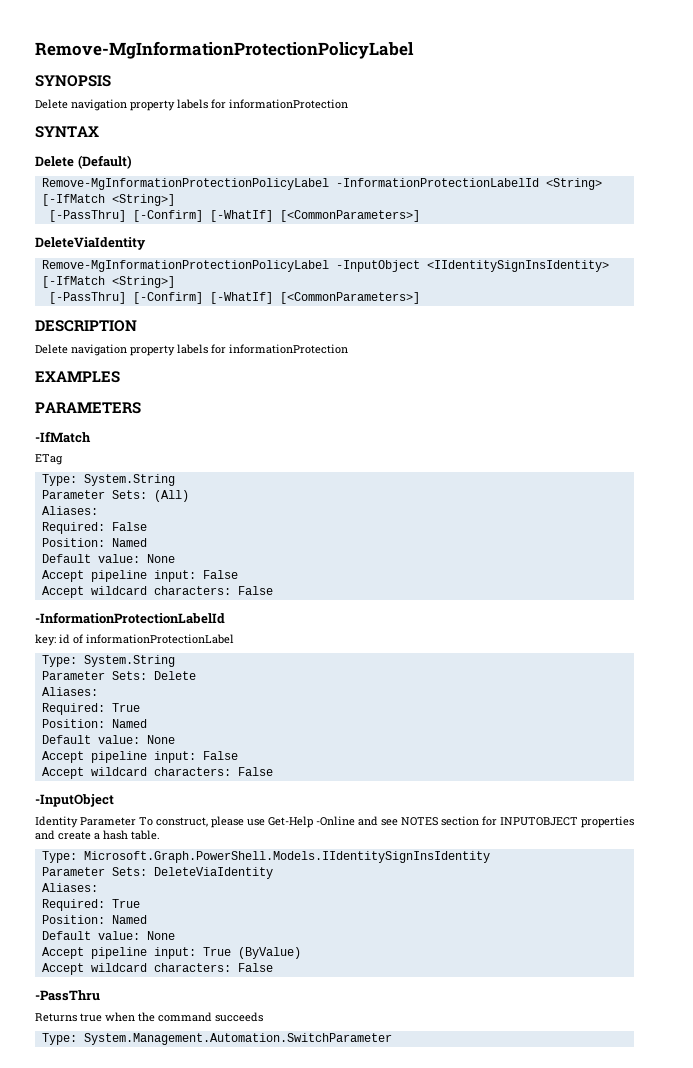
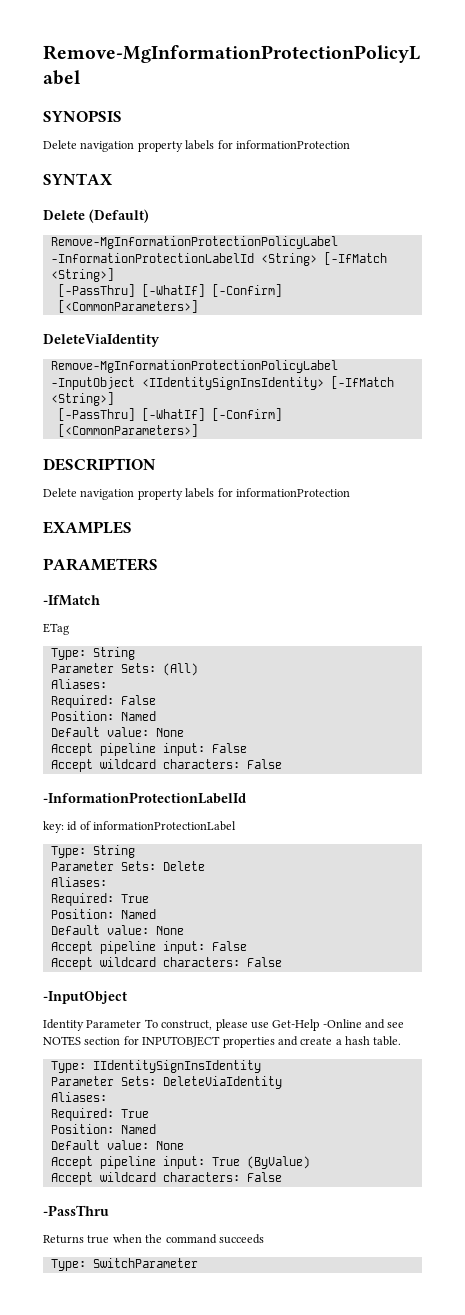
  Remove-MgInformationProtectionPolicyLabel -InformationProtectionLabelId <String> [-IfMatch <String>]
- [-PassThru] [-Confirm] [-WhatIf] [<CommonParameters>]
+ [-PassThru] [-WhatIf] [-Confirm] [<CommonParameters>]
  Remove-MgInformationProtectionPolicyLabel -InputObject <IIdentitySignInsIdentity> [-IfMatch <String>]
- [-PassThru] [-Confirm] [-WhatIf] [<CommonParameters>]
+ [-PassThru] [-WhatIf] [-Confirm] [<CommonParameters>]
  ETag
- Type: System.String
+ Type: String
  key: id of informationProtectionLabel
- Type: System.String
+ Type: String
- Type: Microsoft.Graph.PowerShell.Models.IIdentitySignInsIdentity
+ Type: IIdentitySignInsIdentity
- Type: System.Management.Automation.SwitchParameter
+ Type: SwitchParameter

